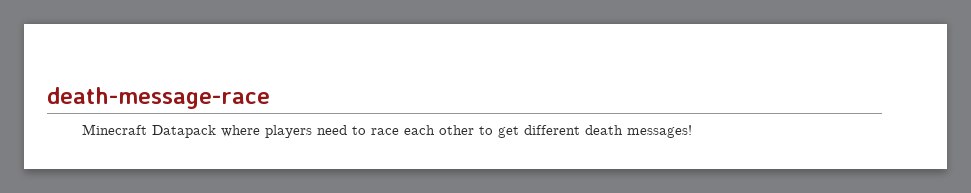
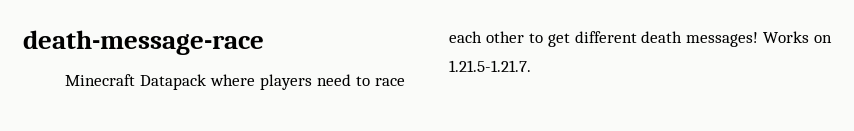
+ Works on 1.21.5-1.21.7.

